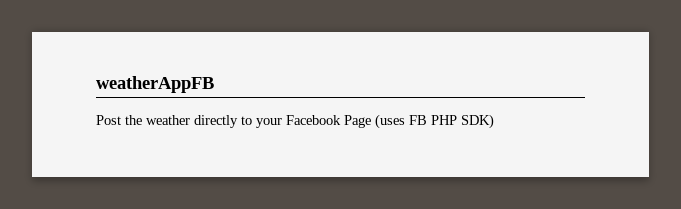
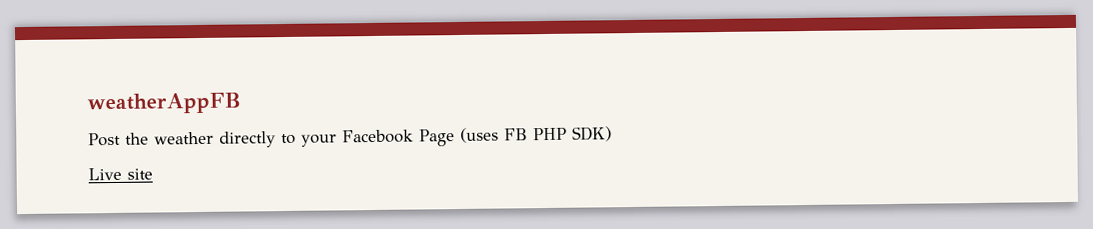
+ Live site

